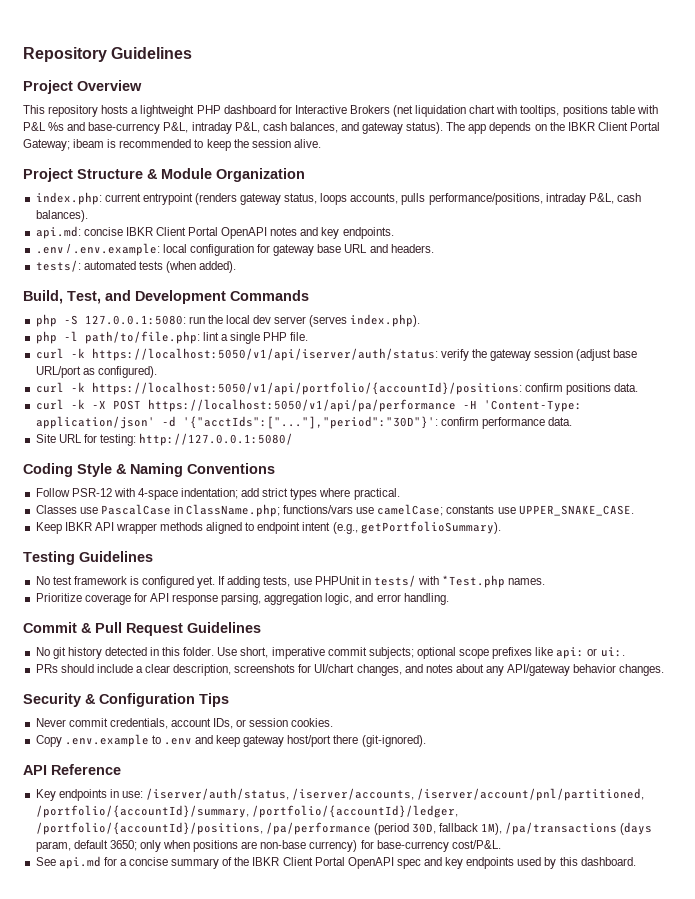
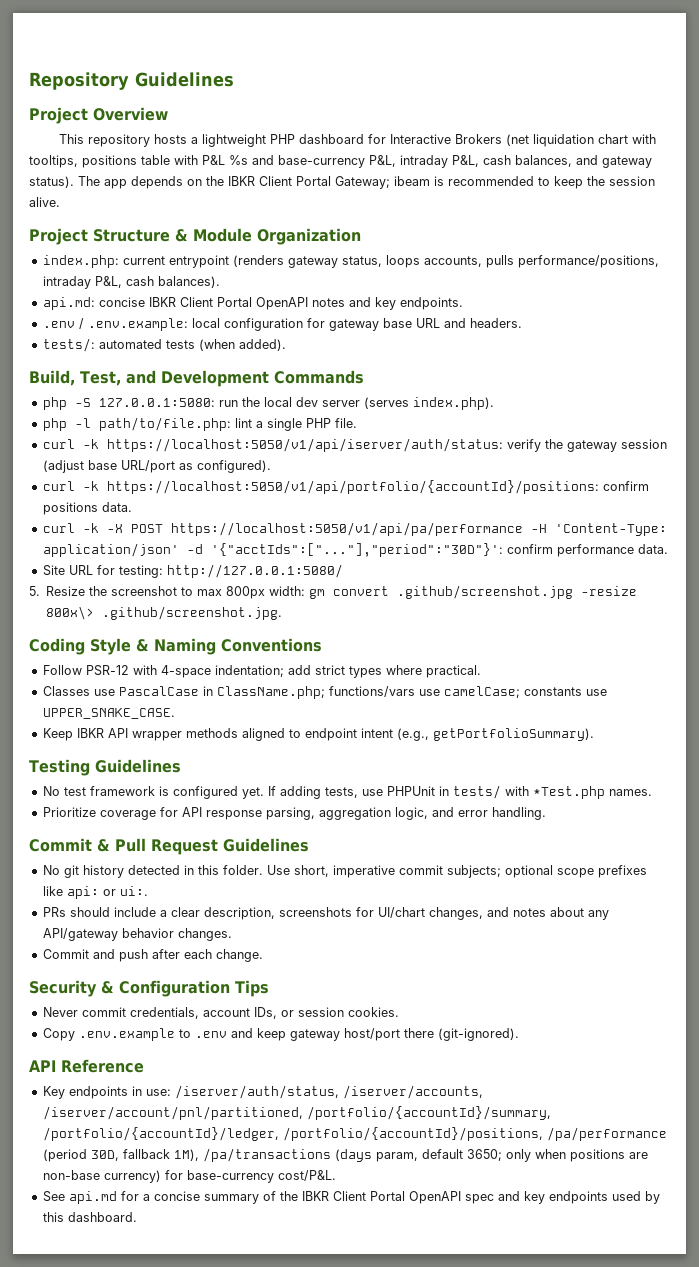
+ 5. Resize the screenshot to max 800px width: gm convert .github/screenshot.jpg -resize 800x\> .github/screenshot.jpg.
+ Commit and push after each change.

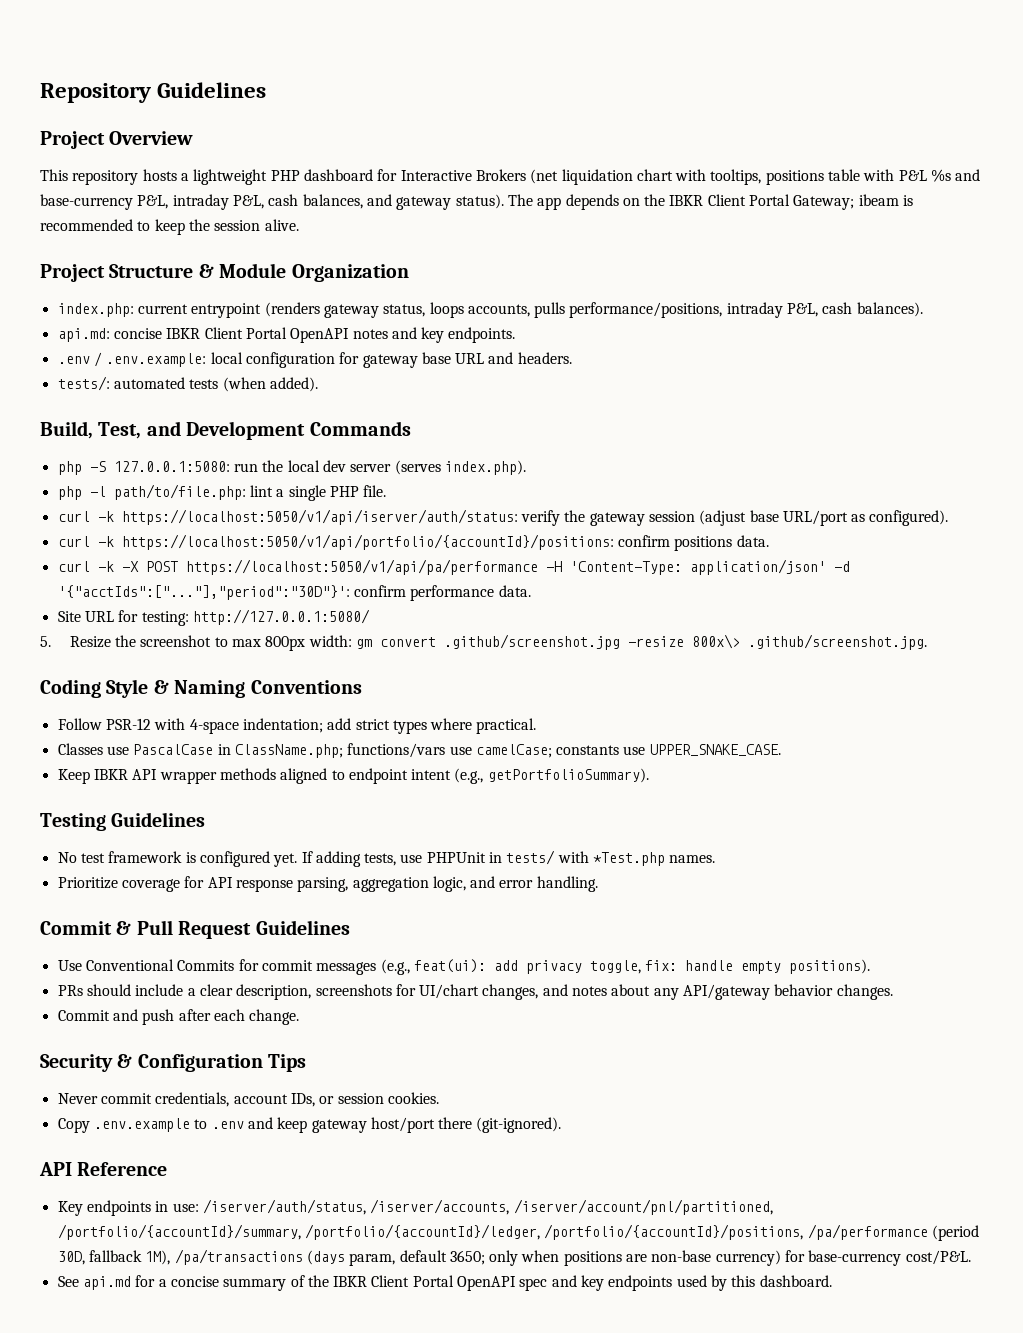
- No git history detected in this folder. Use short, imperative commit subjects; optional scope prefixes like api: or ui:.
+ Use Conventional Commits for commit messages (e.g., feat(ui): add privacy toggle, fix: handle empty positions).

